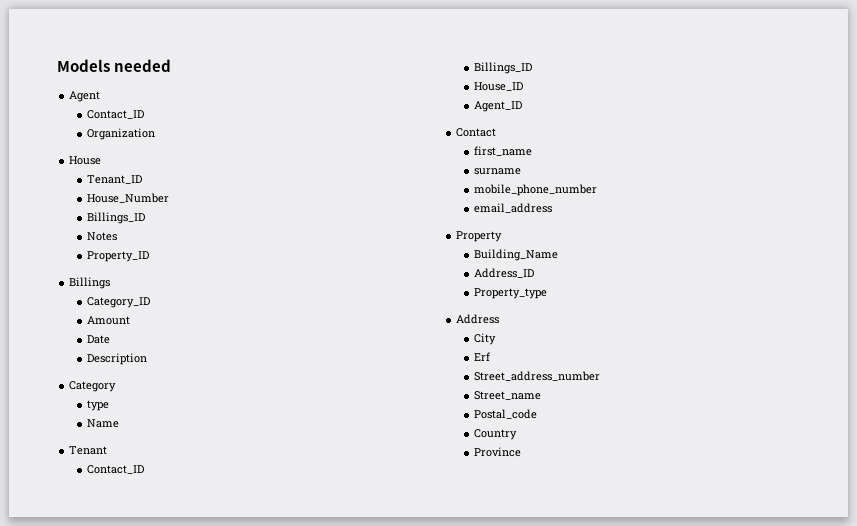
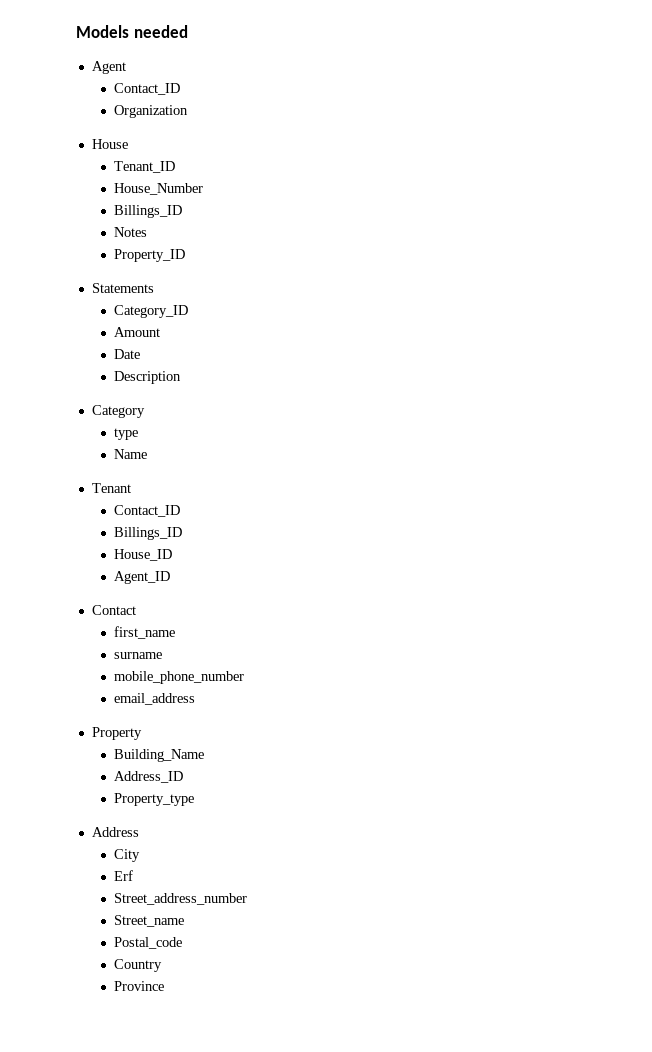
- Billings
+ Statements

